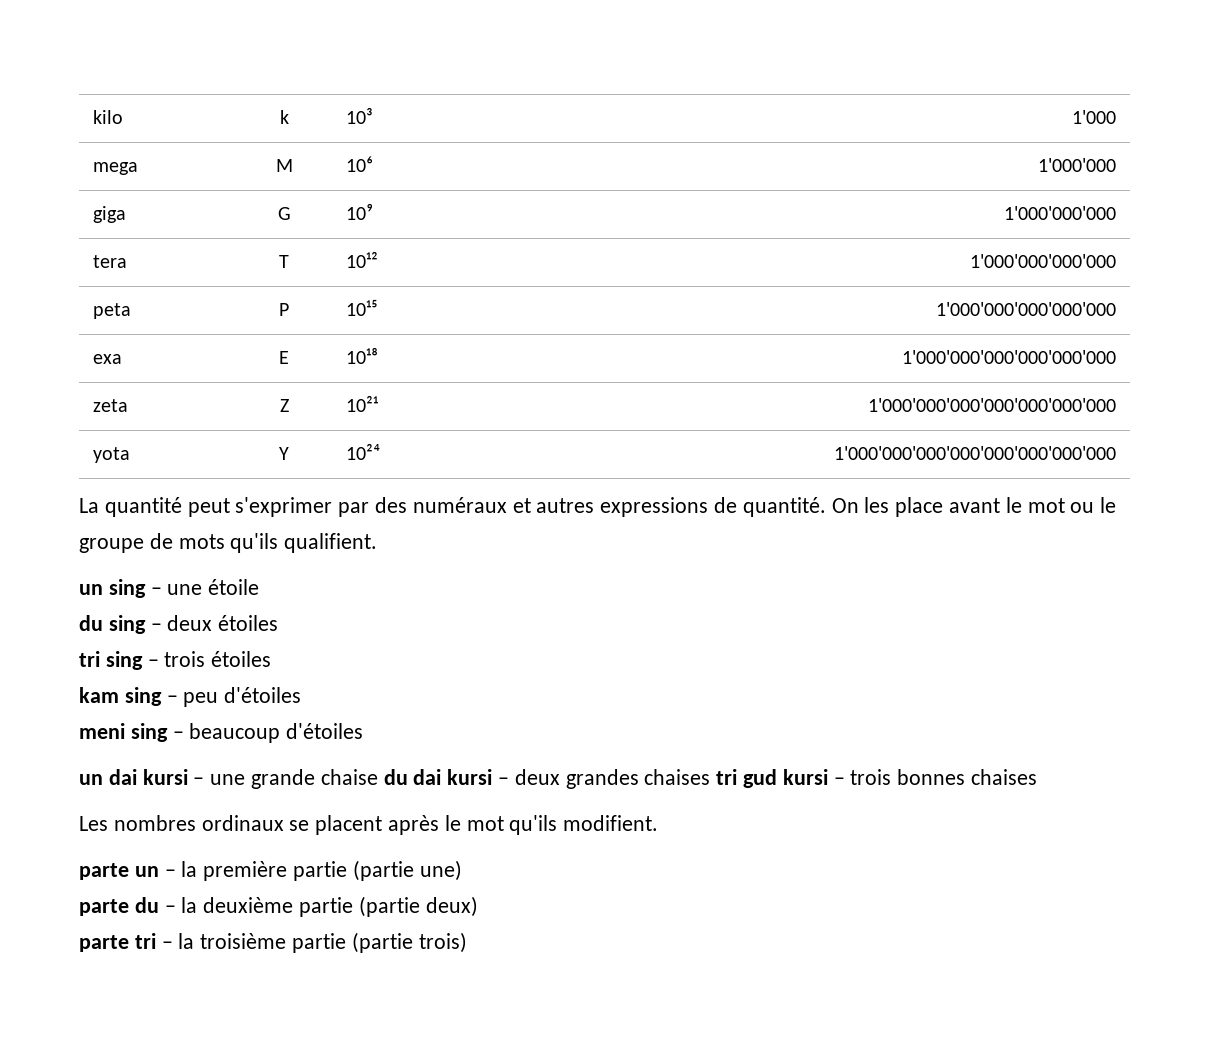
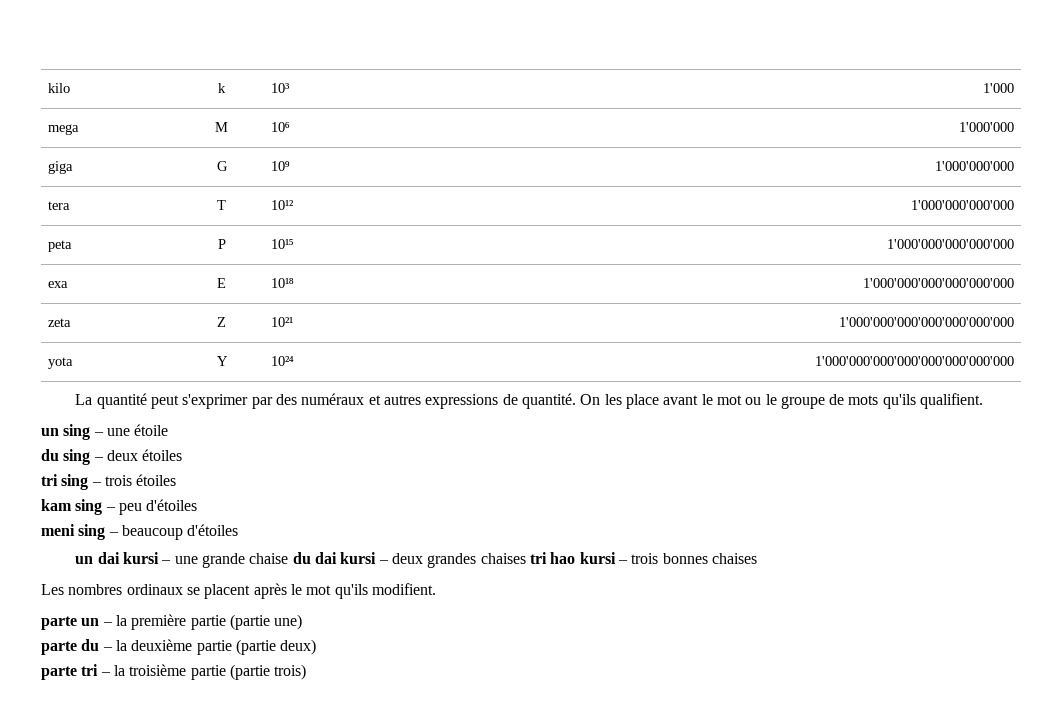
- un dai kursi – une grande chaise du dai kursi – deux grandes chaises tri gud kursi – trois bonnes chaises
+ un dai kursi – une grande chaise du dai kursi – deux grandes chaises tri hao kursi – trois bonnes chaises

